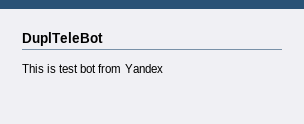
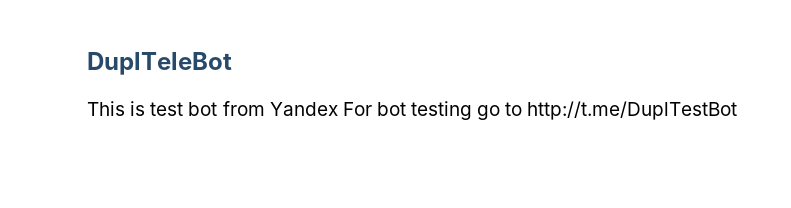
- This is test bot from Yandex
+ This is test bot from Yandex For bot testing go to http://t.me/DuplTestBot

